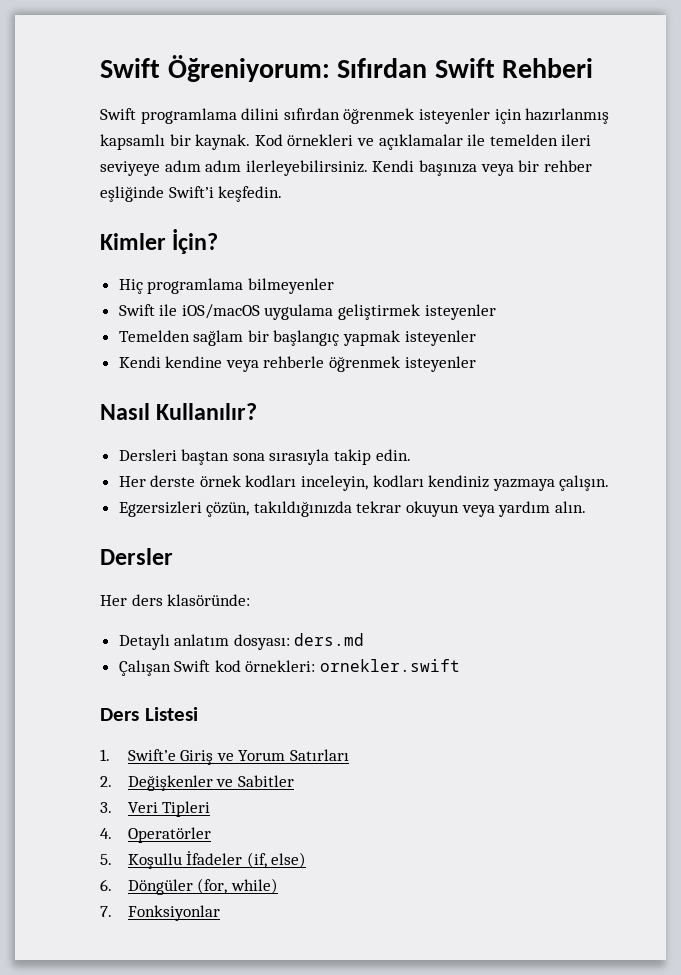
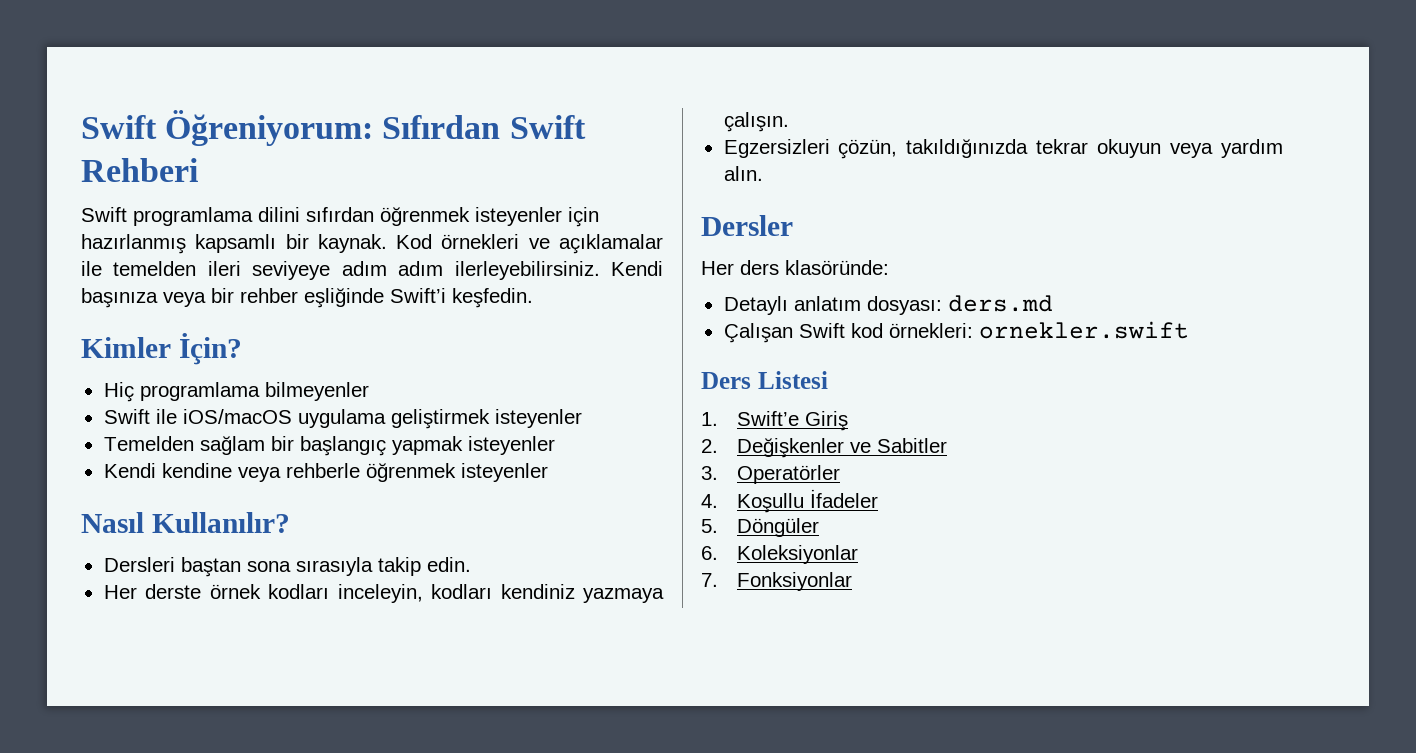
- 1. Swift’e Giriş ve Yorum Satırları
+ 1. Swift’e Giriş
- 3. Veri Tipleri
- 4. Operatörler
+ 3. Operatörler
- 5. Koşullu İfadeler (if, else)
- 6. Döngüler (for, while)
+ 4. Koşullu İfadeler
+ 5. Döngüler
+ 6. Koleksiyonlar

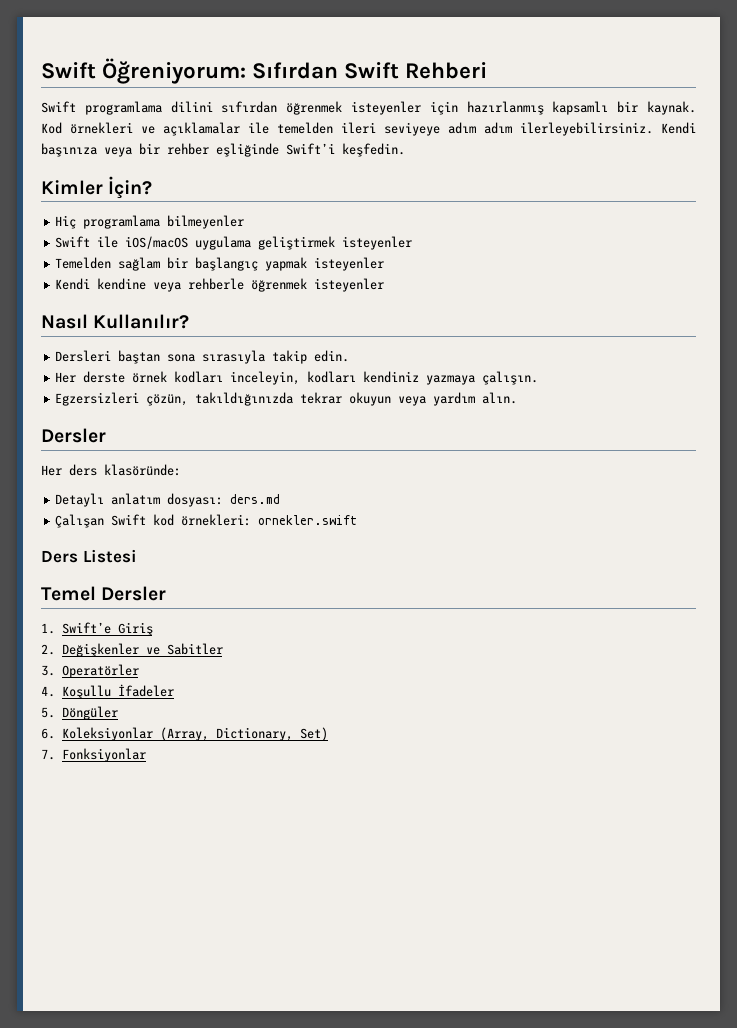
+ Temel Dersler
- 6. Koleksiyonlar
+ 6. Koleksiyonlar (Array, Dictionary, Set)

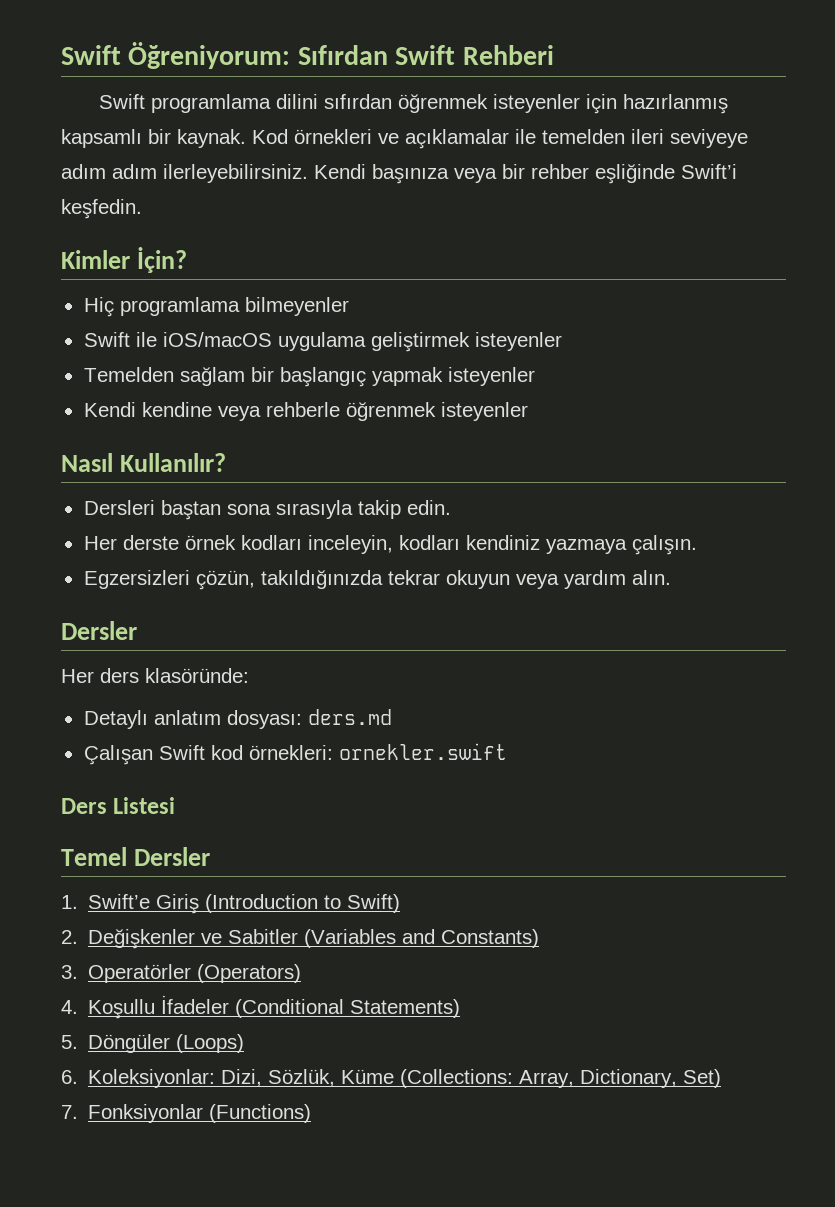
- 1. Swift’e Giriş
+ 1. Swift’e Giriş (Introduction to Swift)
- 2. Değişkenler ve Sabitler
+ 2. Değişkenler ve Sabitler (Variables and Constants)
- 3. Operatörler
+ 3. Operatörler (Operators)
- 4. Koşullu İfadeler
+ 4. Koşullu İfadeler (Conditional Statements)
- 5. Döngüler
+ 5. Döngüler (Loops)
- 6. Koleksiyonlar (Array, Dictionary, Set)
+ 6. Koleksiyonlar: Dizi, Sözlük, Küme (Collections: Array, Dictionary, Set)
- 7. Fonksiyonlar
+ 7. Fonksiyonlar (Functions)

